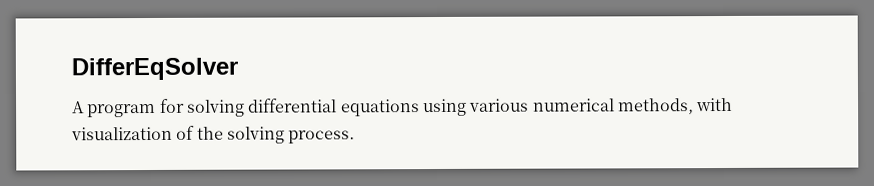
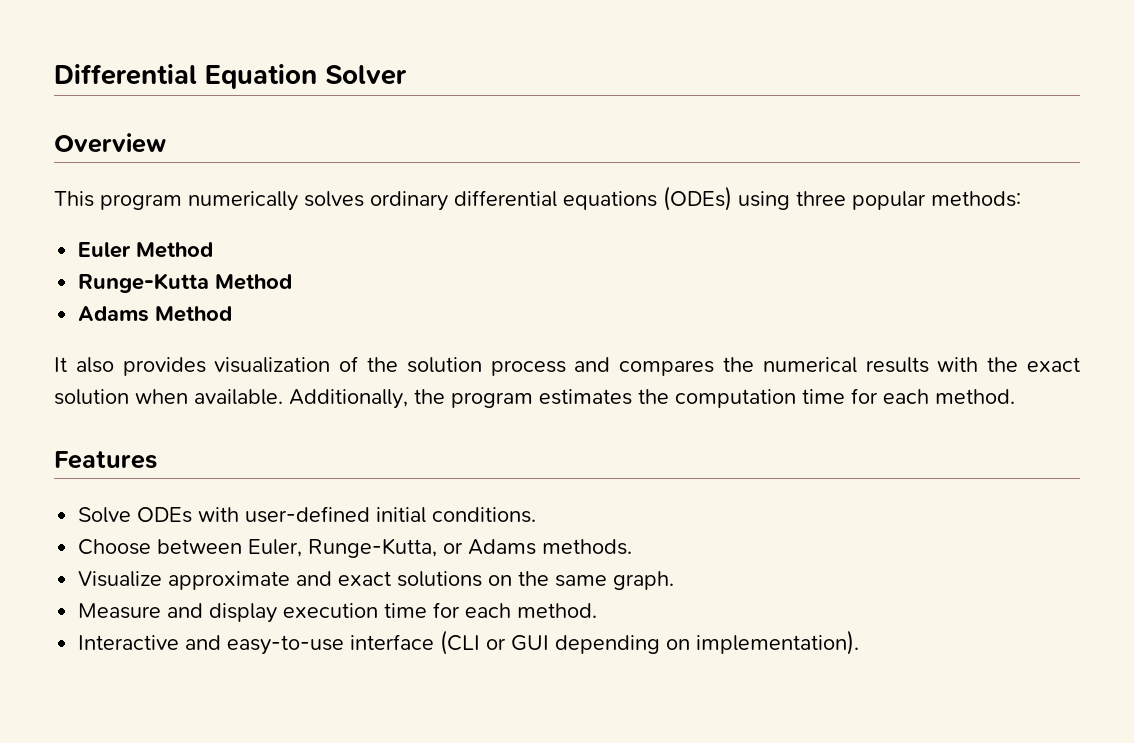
- DifferEqSolver
- A program for solving differential equations using various numerical methods, with visualization of the solving process.
+ Differential Equation Solver
+ Overview
+ This program numerically solves ordinary differential equations (ODEs) using three popular methods:
+ Euler Method
+ Runge-Kutta Method
+ Adams Method
+ It also provides visualization of the solution process and compares the numerical results with the exact solution when available. Additionally, the program estimates the computation time for each method.
+ Features
+ Solve ODEs with user-defined initial conditions.
+ Choose between Euler, Runge-Kutta, or Adams methods.
+ Visualize approximate and exact solutions on the same graph.
+ Measure and display execution time for each method.
+ Interactive and easy-to-use interface (CLI or GUI depending on implementation).

